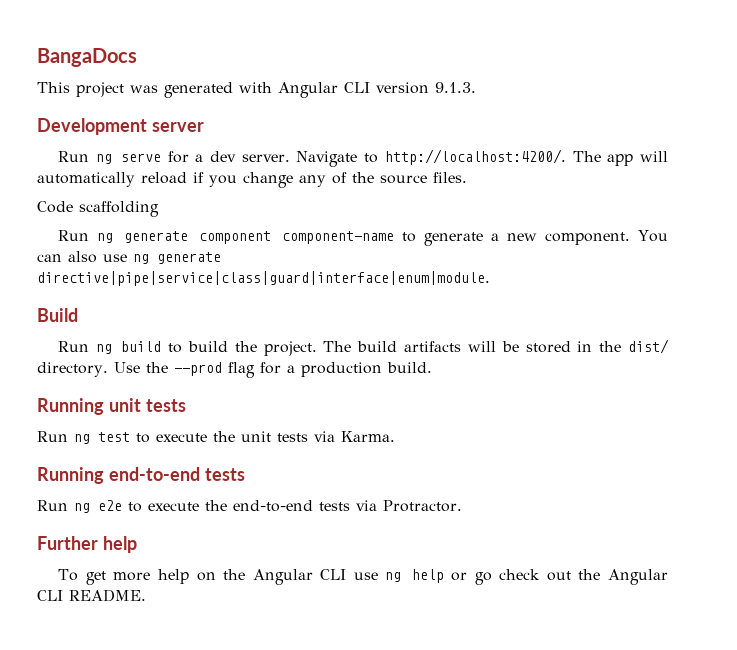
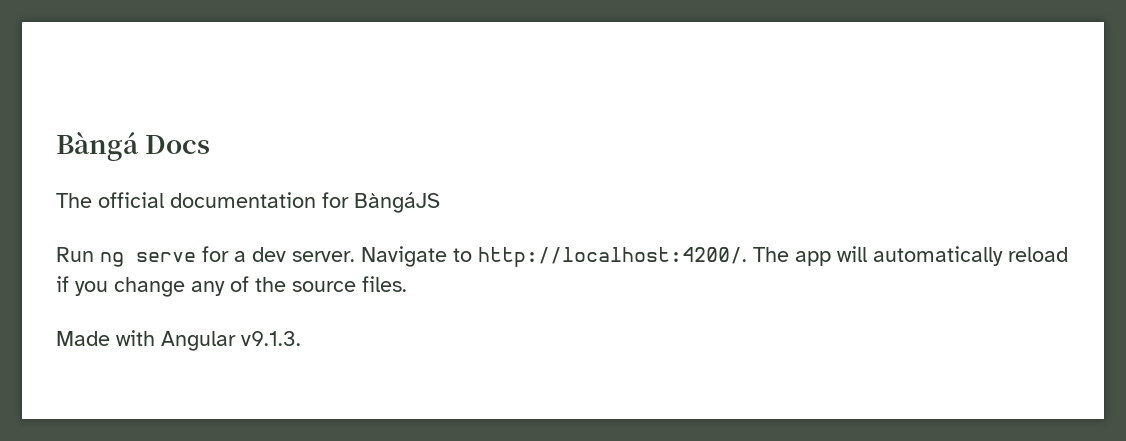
- BangaDocs
- This project was generated with Angular CLI version 9.1.3.
- Development server
+ Bàngá Docs
+ The official documentation for BàngáJS
- Code scaffolding
- Run ng generate component component-name to generate a new component. You can also use ng generate directive|pipe|service|class|guard|interface|enum|module.
- Build
- Run ng build to build the project. The build artifacts will be stored in the dist/ directory. Use the --prod flag for a production build.
- Running unit tests
- Run ng test to execute the unit tests via Karma.
- Running end-to-end tests
- Run ng e2e to execute the end-to-end tests via Protractor.
- Further help
- To get more help on the Angular CLI use ng help or go check out the Angular CLI README.
+ Made with Angular v9.1.3.

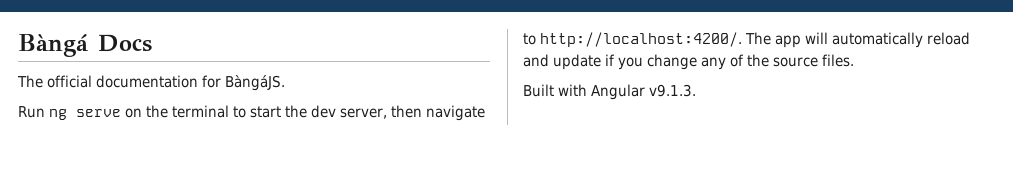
- The official documentation for BàngáJS
+ The official documentation for BàngáJS.
- Run ng serve for a dev server. Navigate to http://localhost:4200/.
+ Run ng serve on the terminal to start the dev server, then navigate to http://localhost:4200/.
- The app will automatically reload if you change any of the source files.
+ The app will automatically reload and update if you change any of the source files.
- Made with Angular v9.1.3.
+ Built with Angular v9.1.3.

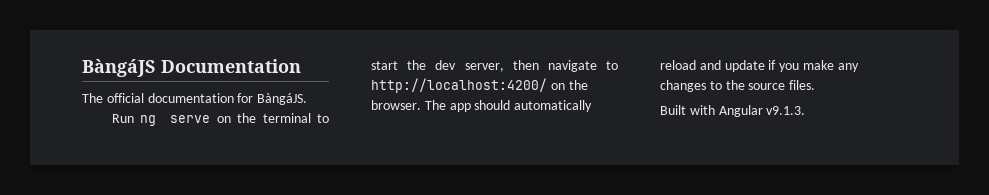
- Bàngá Docs
+ BàngáJS Documentation
- Run ng serve on the terminal to start the dev server, then navigate to http://localhost:4200/.
+ Run ng serve on the terminal to start the dev server, then navigate to http://localhost:4200/ on the browser.
- The app will automatically reload and update if you change any of the source files.
+ The app should automatically reload and update if you make any changes to the source files.

